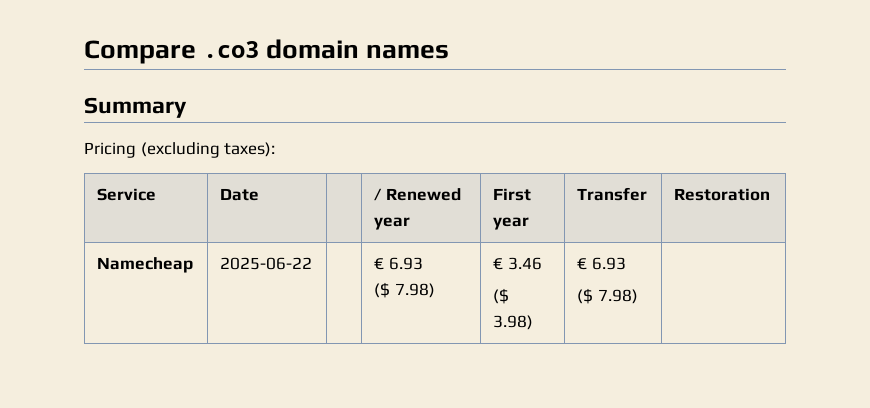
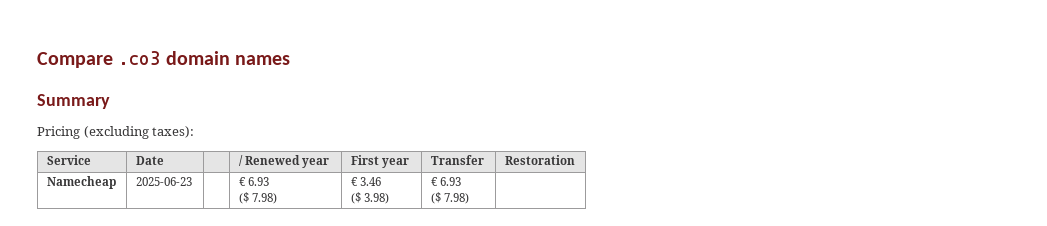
- Namecheap | 2025-06-22 | | € 6.93
+ Namecheap | 2025-06-23 | | € 6.93

